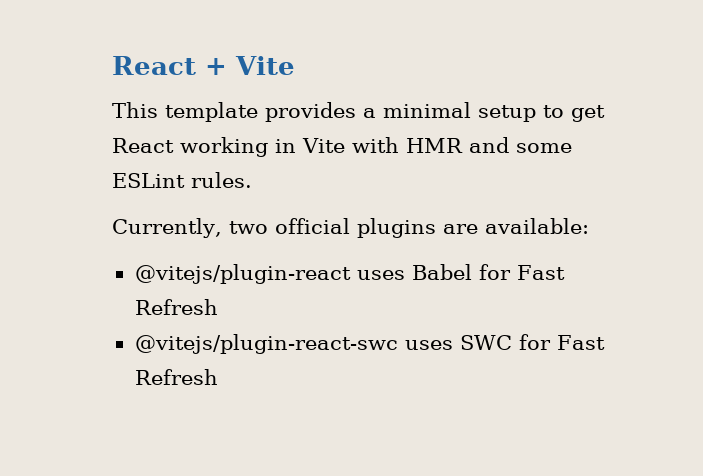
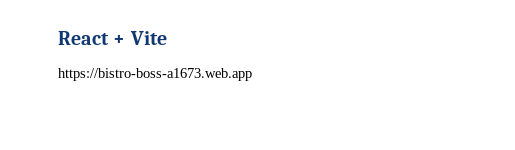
- This template provides a minimal setup to get React working in Vite with HMR and some ESLint rules.
- Currently, two official plugins are available:
- @vitejs/plugin-react uses Babel for Fast Refresh
- @vitejs/plugin-react-swc uses SWC for Fast Refresh
+ https://bistro-boss-a1673.web.app

